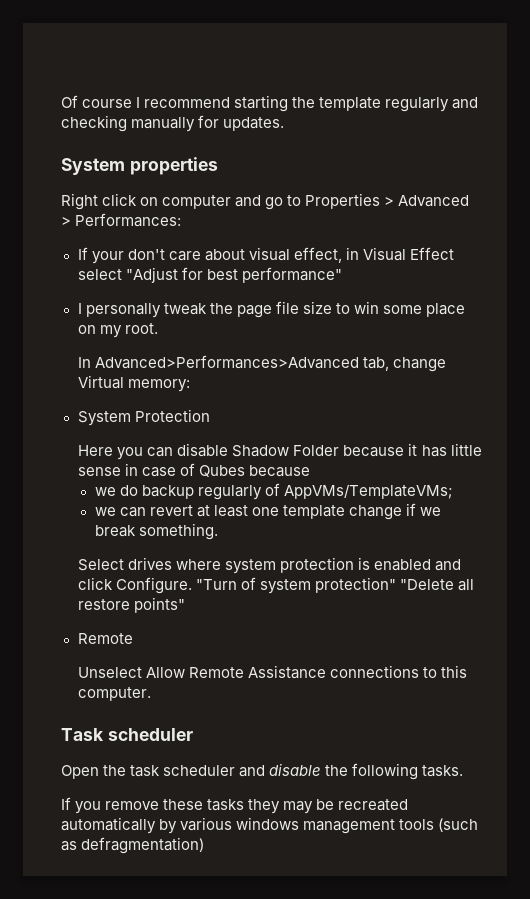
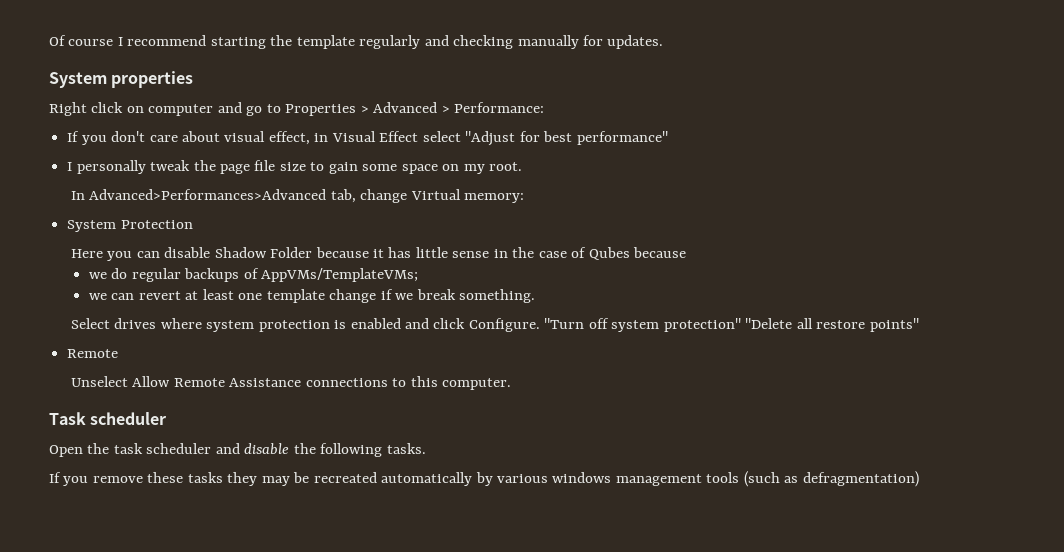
- Right click on computer and go to Properties > Advanced > Performances:
- If your don't care about visual effect, in Visual Effect select "Adjust for best performance"
+ Right click on computer and go to Properties > Advanced > Performance:
+ If you don't care about visual effect, in Visual Effect select "Adjust for best performance"
- I personally tweak the page file size to win some place on my root.
+ I personally tweak the page file size to gain some space on my root.
- Here you can disable Shadow Folder because it has little sense in case of Qubes because
+ Here you can disable Shadow Folder because it has little sense in the case of Qubes because
- we do backup regularly of AppVMs/TemplateVMs;
+ we do regular backups of AppVMs/TemplateVMs;
- "Turn of system protection" "Delete all restore points"
+ "Turn off system protection" "Delete all restore points"

